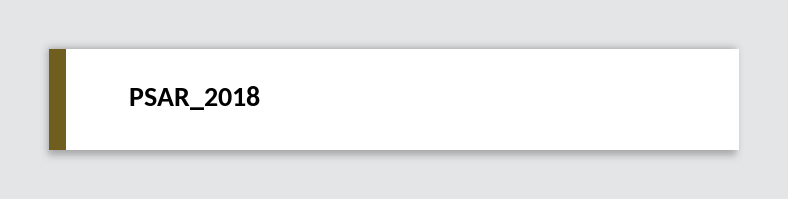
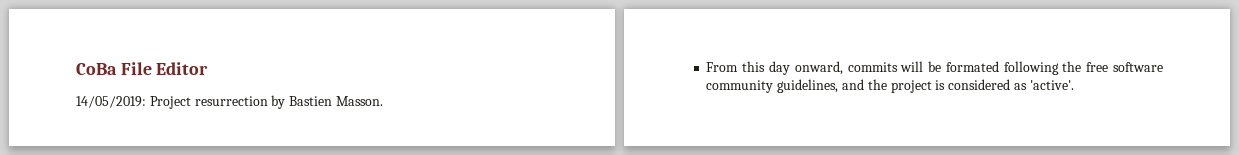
- PSAR_2018
+ CoBa File Editor
+ 14/05/2019: Project resurrection by Bastien Masson.
+ From this day onward, commits will be formated following the free software community guidelines, and the project is considered as 'active'.

